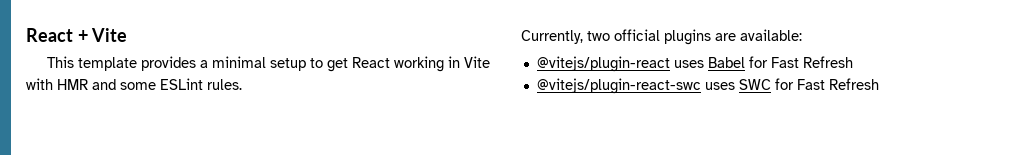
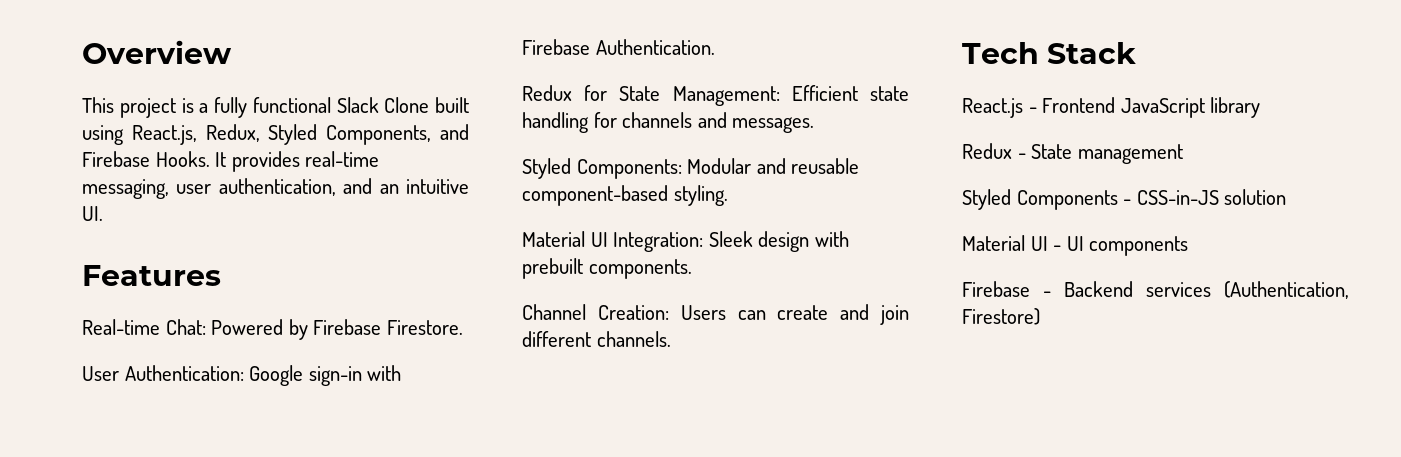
- React + Vite
- This template provides a minimal setup to get React working in Vite with HMR and some ESLint rules.
- Currently, two official plugins are available:
- @vitejs/plugin-react uses Babel for Fast Refresh
- @vitejs/plugin-react-swc uses SWC for Fast Refresh
+ Overview
+ This project is a fully functional Slack Clone built using React.js, Redux, Styled Components, and Firebase Hooks. It provides real-time messaging, user authentication, and an intuitive UI.
+ Features
+ Real-time Chat: Powered by Firebase Firestore.
+ User Authentication: Google sign-in with Firebase Authentication.
+ Redux for State Management: Efficient state handling for channels and messages.
+ Styled Components: Modular and reusable component-based styling.
+ Material UI Integration: Sleek design with prebuilt components.
+ Channel Creation: Users can create and join different channels.
+ Tech Stack
+ React.js - Frontend JavaScript library
+ Redux - State management
+ Styled Components - CSS-in-JS solution
+ Material UI - UI components
+ Firebase - Backend services (Authentication, Firestore)

